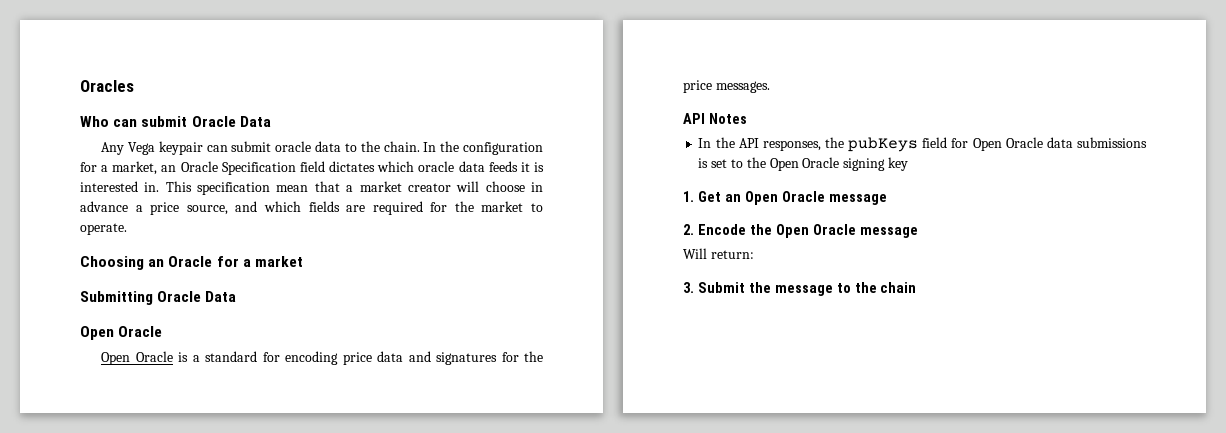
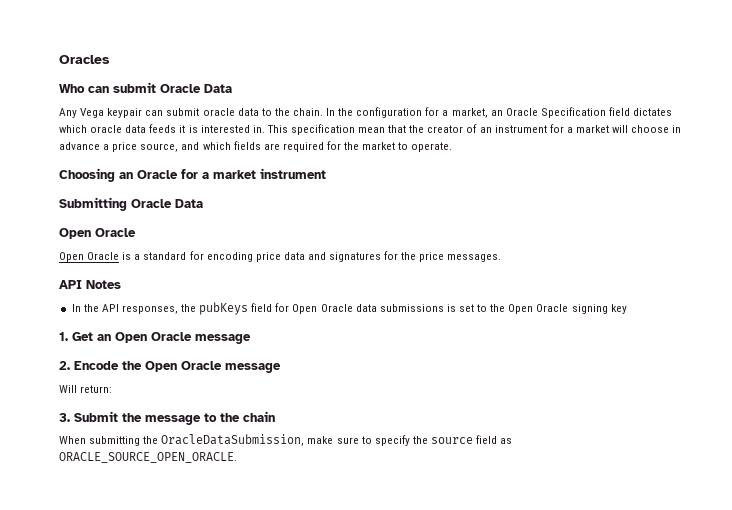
- This specification mean that a market creator will choose in advance a price source, and which fields are required for the market to operate.
+ This specification mean that the creator of an instrument for a market will choose in advance a price source, and which fields are required for the market to operate.
- Choosing an Oracle for a market
+ Choosing an Oracle for a market instrument
+ When submitting the OracleDataSubmission, make sure to specify the source field as ORACLE_SOURCE_OPEN_ORACLE.

